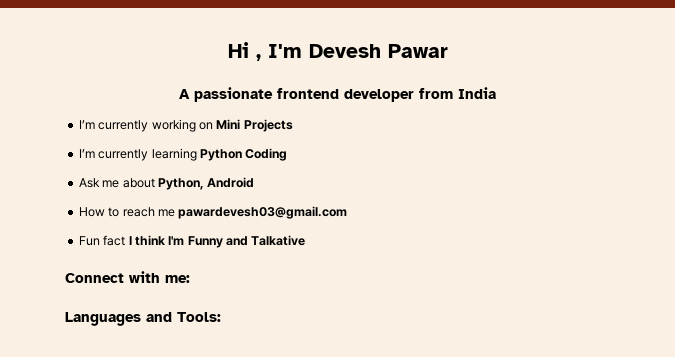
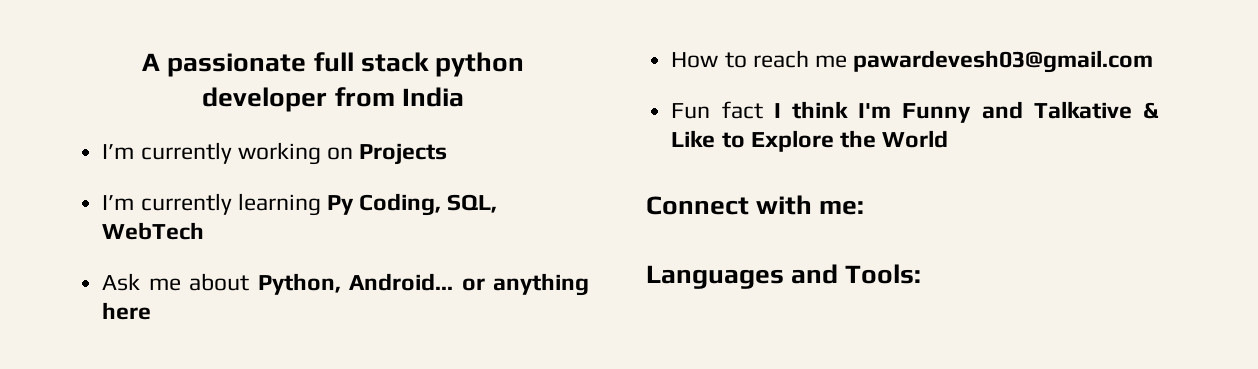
- Hi , I'm Devesh Pawar
- A passionate frontend developer from India
+ A passionate full stack python developer from India
- I’m currently working on Mini Projects
+ I’m currently working on Projects
- I’m currently learning Python Coding
+ I’m currently learning Py Coding, SQL, WebTech
- Ask me about Python, Android
+ Ask me about Python, Android... or anything here
- Fun fact I think I'm Funny and Talkative
+ Fun fact I think I'm Funny and Talkative & Like to Explore the World

